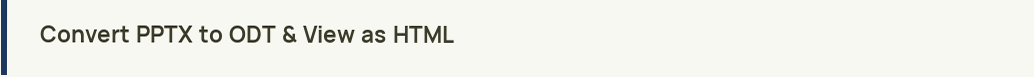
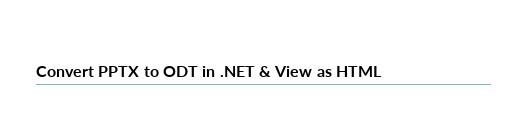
- Convert PPTX to ODT & View as HTML
+ Convert PPTX to ODT in .NET & View as HTML

